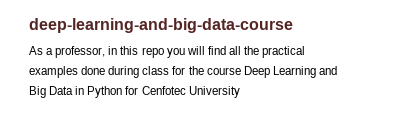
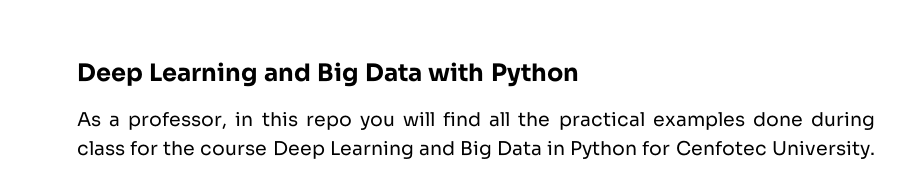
- deep-learning-and-big-data-course
+ Deep Learning and Big Data with Python
- As a professor, in this repo you will find all the practical examples done during class for the course Deep Learning and Big Data in Python for Cenfotec University
+ As a professor, in this repo you will find all the practical examples done during class for the course Deep Learning and Big Data in Python for Cenfotec University.

